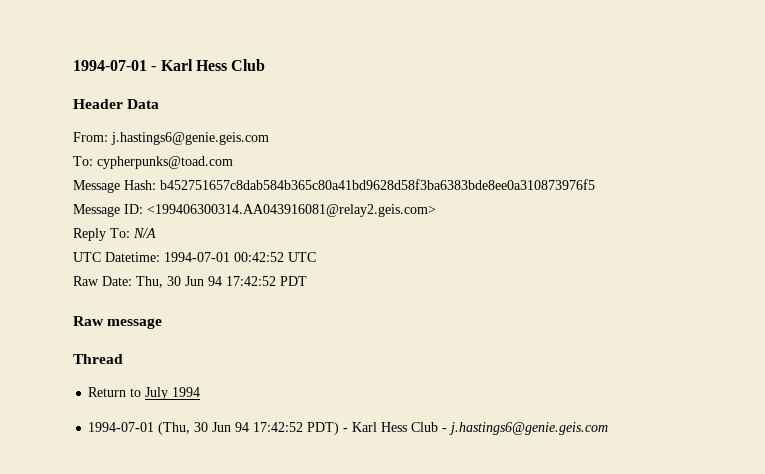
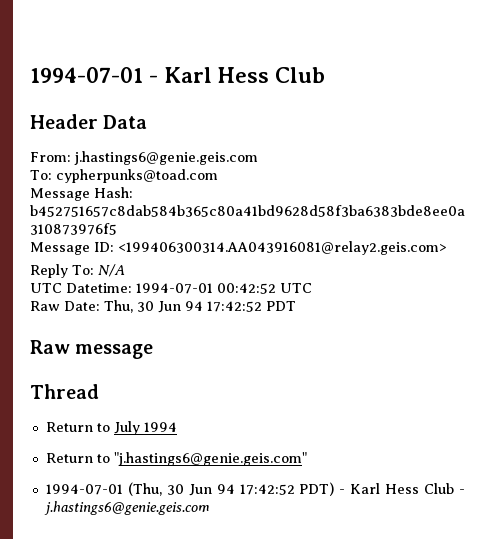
+ Return to "j.hastings6@genie.geis.com"

